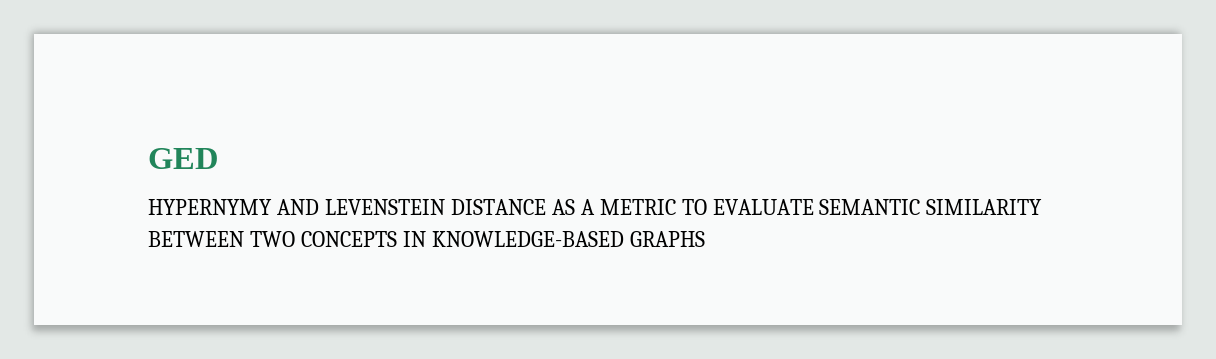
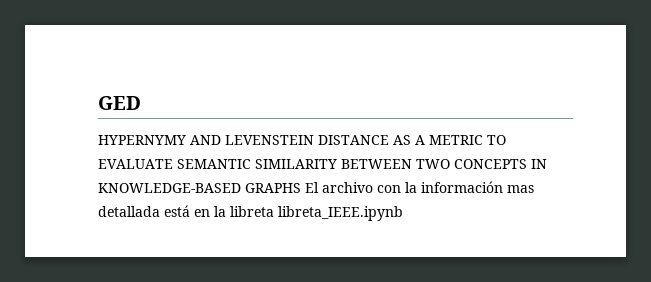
- HYPERNYMY AND LEVENSTEIN DISTANCE AS A METRIC TO EVALUATE SEMANTIC SIMILARITY BETWEEN TWO CONCEPTS IN KNOWLEDGE-BASED GRAPHS
+ HYPERNYMY AND LEVENSTEIN DISTANCE AS A METRIC TO EVALUATE SEMANTIC SIMILARITY BETWEEN TWO CONCEPTS IN KNOWLEDGE-BASED GRAPHS El archivo con la información mas detallada está en la libreta libreta_IEEE.ipynb

